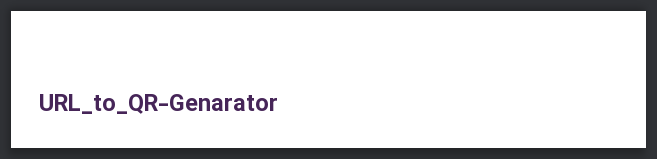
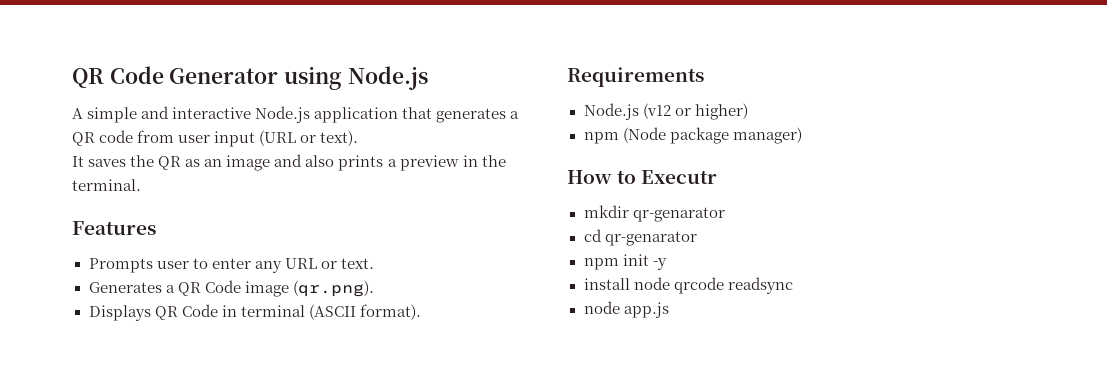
- URL_to_QR-Genarator
+ QR Code Generator using Node.js
+ A simple and interactive Node.js application that generates a QR code from user input (URL or text).
+ It saves the QR as an image and also prints a preview in the terminal.
+ Features
+ Prompts user to enter any URL or text.
+ Generates a QR Code image (qr.png).
+ Displays QR Code in terminal (ASCII format).
+ Requirements
+ Node.js (v12 or higher)
+ npm (Node package manager)
+ How to Executr
+ mkdir qr-genarator
+ cd qr-genarator
+ npm init -y
+ install node qrcode readsync
+ node app.js

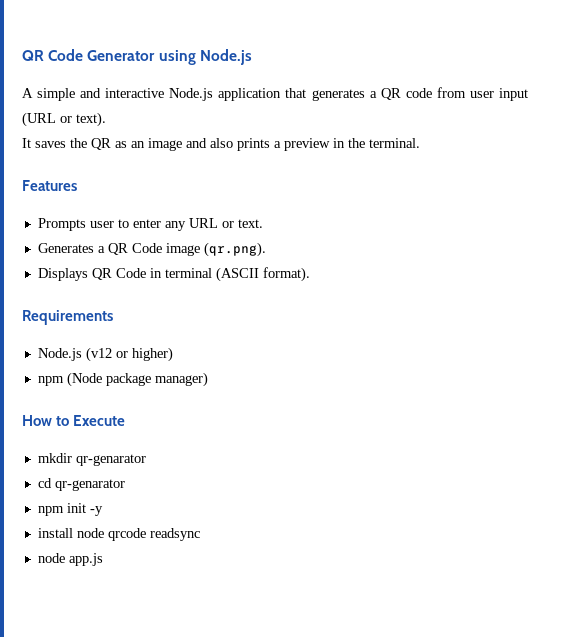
- How to Executr
+ How to Execute

